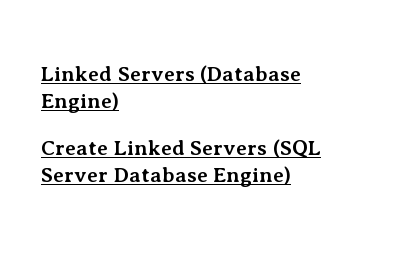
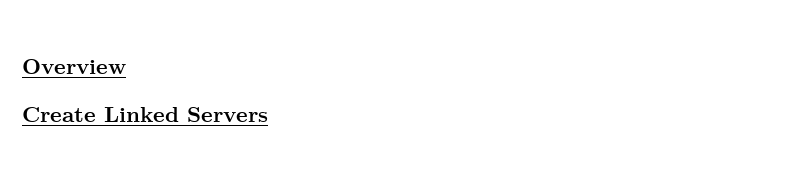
- Linked Servers (Database Engine)
+ Overview
- Create Linked Servers (SQL Server Database Engine)
+ Create Linked Servers

